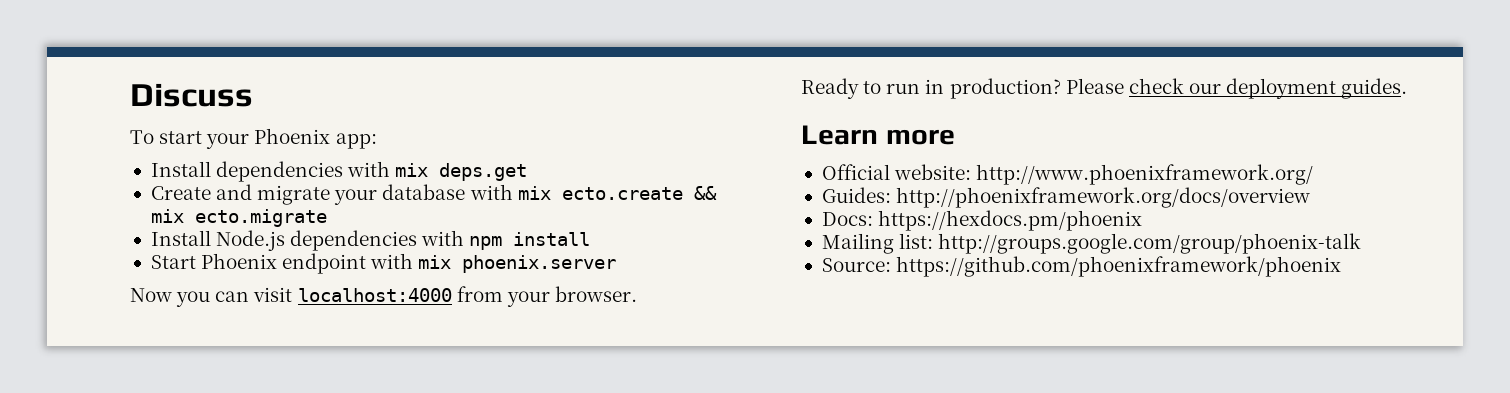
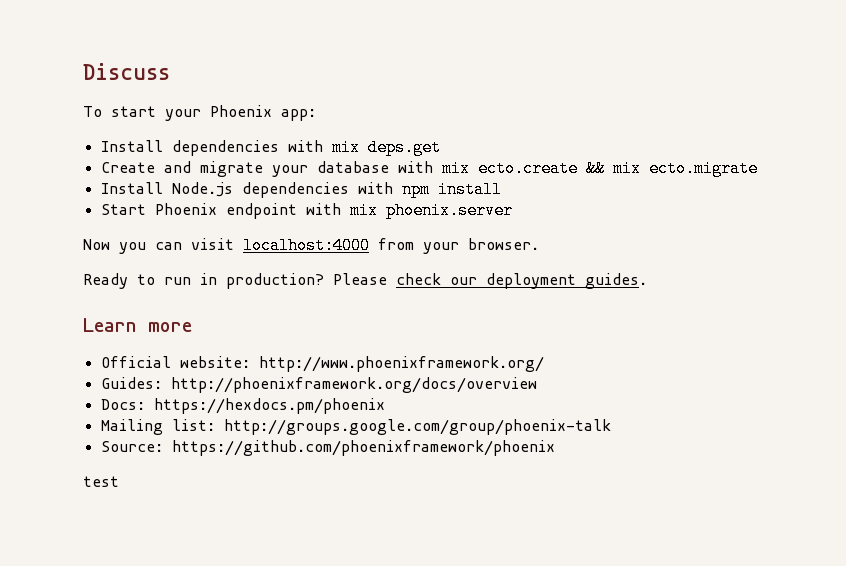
+ test

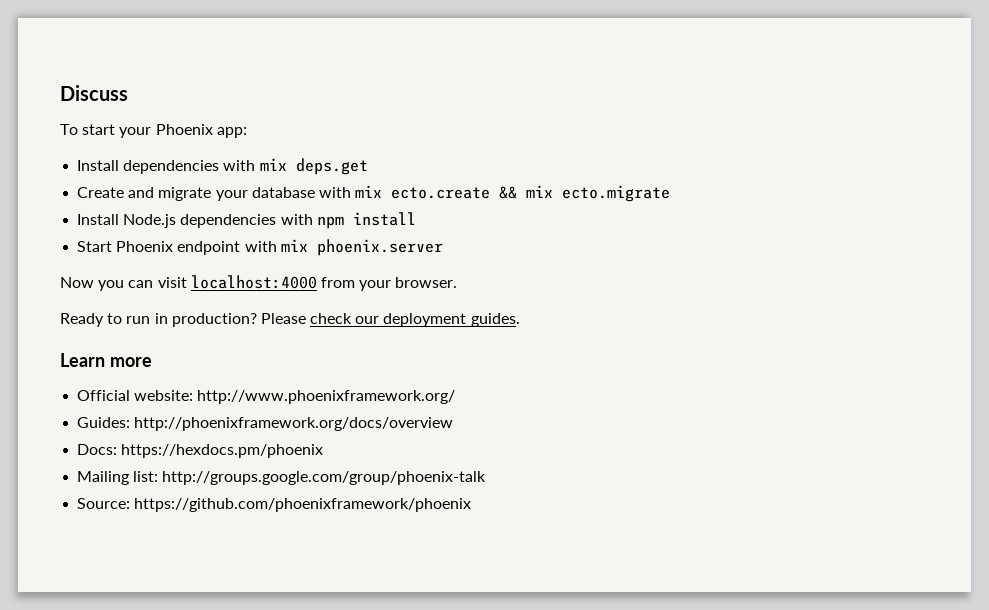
- test

